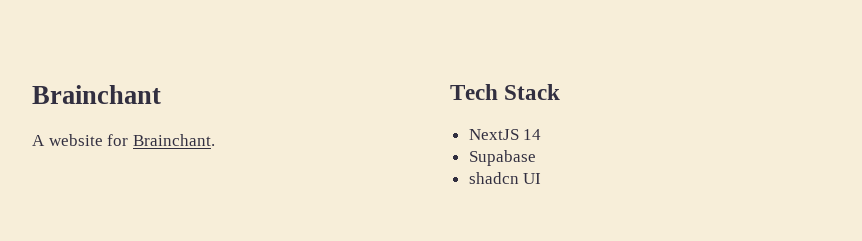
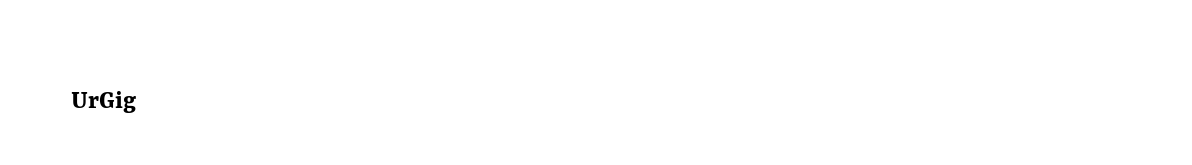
- Brainchant
- A website for Brainchant.
- Tech Stack
- NextJS 14
- Supabase
- shadcn UI
+ UrGig

